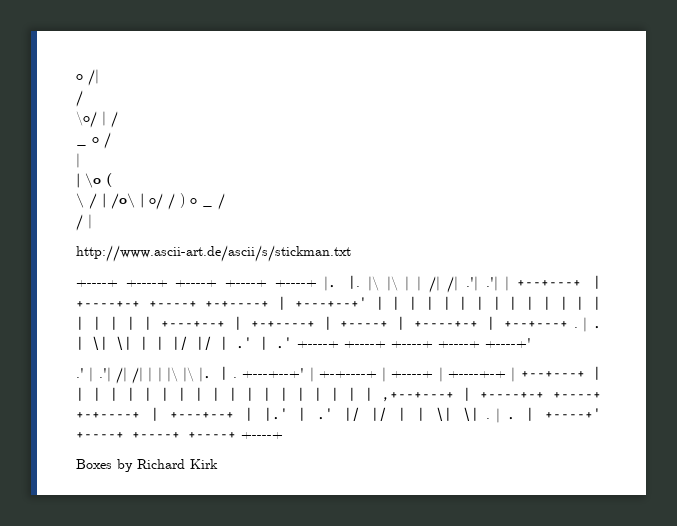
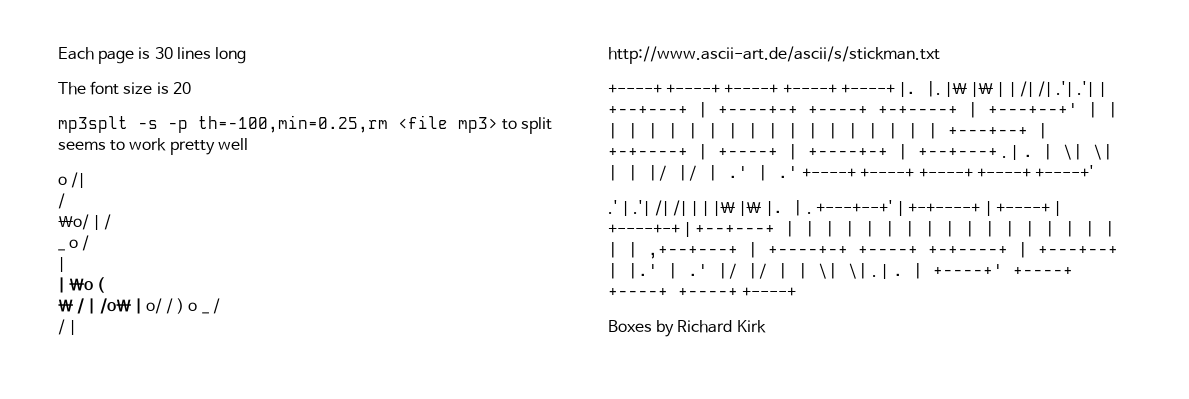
+ Each page is 30 lines long
+ The font size is 20
+ mp3splt -s -p th=-100,min=0.25,rm <file mp3> to split seems to work pretty well

